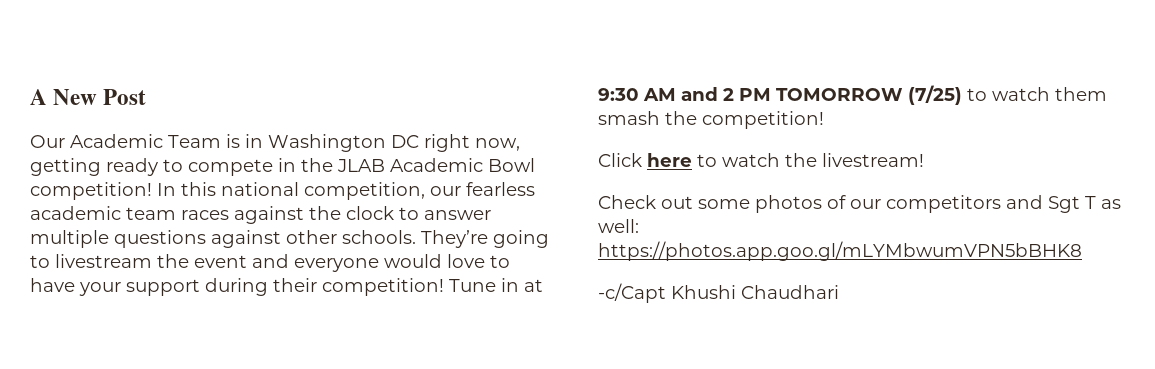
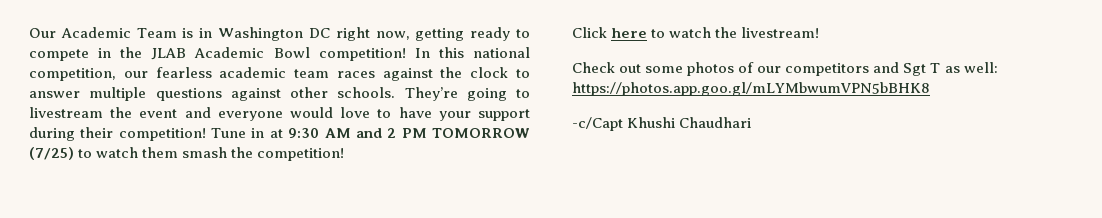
- A New Post

